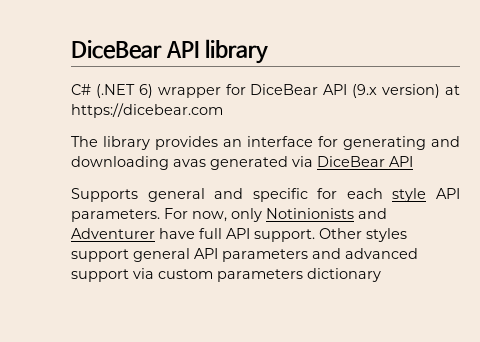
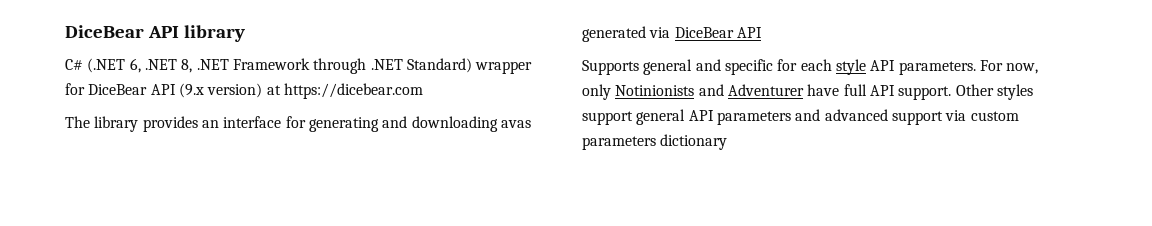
- C# (.NET 6) wrapper for DiceBear API (9.x version) at https://dicebear.com
+ C# (.NET 6, .NET 8, .NET Framework through .NET Standard) wrapper for DiceBear API (9.x version) at https://dicebear.com

